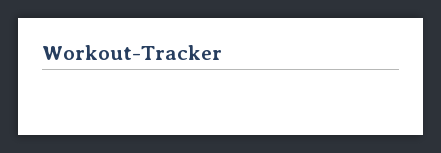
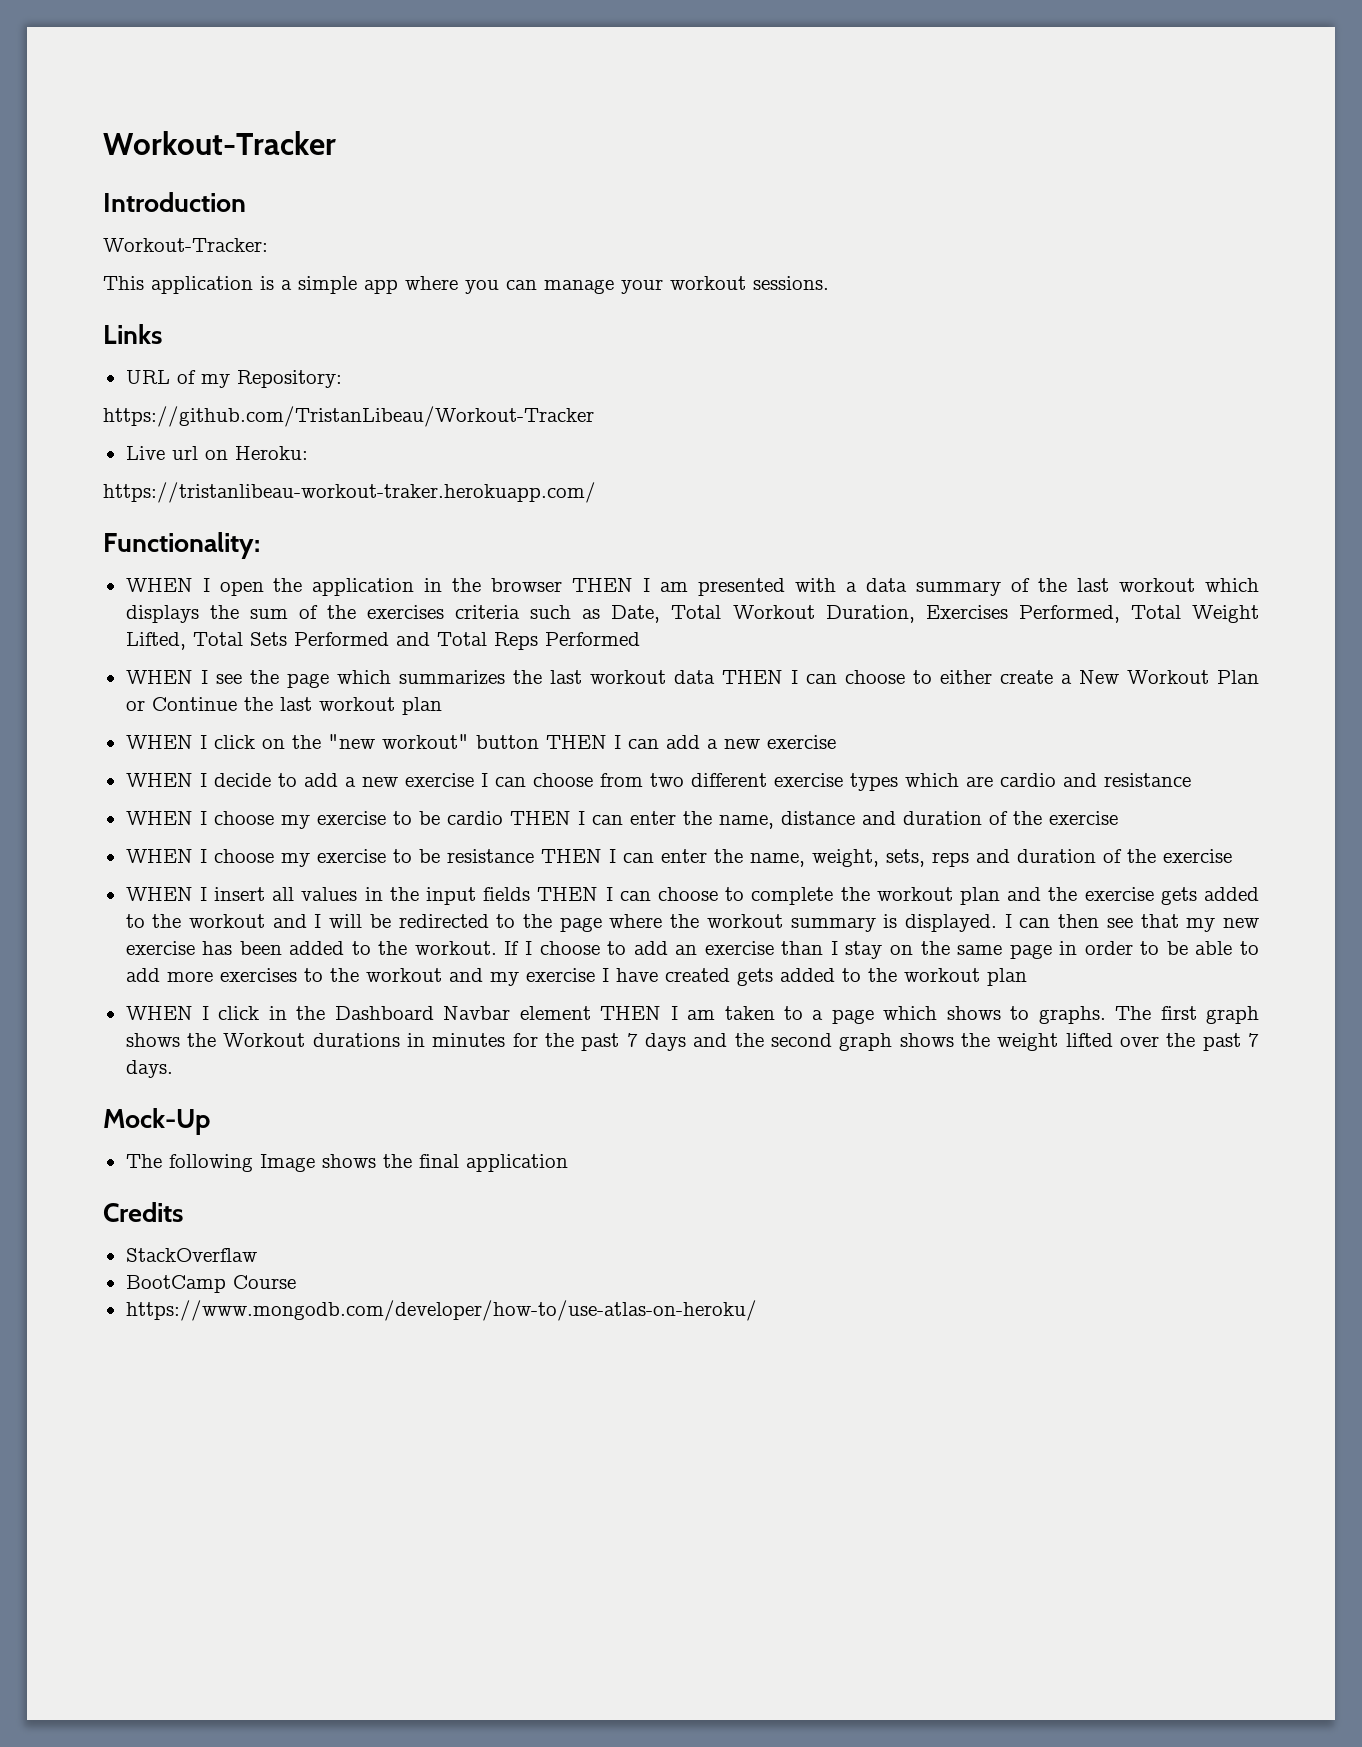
+ Introduction
+ Workout-Tracker:
+ This application is a simple app where you can manage your workout sessions.
+ Links
+ URL of my Repository:
+ https://github.com/TristanLibeau/Workout-Tracker
+ Live url on Heroku:
+ https://tristanlibeau-workout-traker.herokuapp.com/
+ Functionality:
+ WHEN I open the application in the browser THEN I am presented with a data summary of the last workout which displays the sum of the exercises criteria such as Date, Total Workout Duration, Exercises Performed, Total Weight Lifted, Total Sets Performed and Total Reps Performed
+ WHEN I see the page which summarizes the last workout data THEN I can choose to either create a New Workout Plan or Continue the last workout plan
+ WHEN I click on the "new workout" button THEN I can add a new exercise
+ WHEN I decide to add a new exercise I can choose from two different exercise types which are cardio and resistance
+ WHEN I choose my exercise to be cardio THEN I can enter the name, distance and duration of the exercise
+ WHEN I choose my exercise to be resistance THEN I can enter the name, weight, sets, reps and duration of the exercise
+ WHEN I insert all values in the input fields THEN I can choose to complete the workout plan and the exercise gets added to the workout and I will be redirected to the page where the workout summary is displayed. I can then see that my new exercise has been added to the workout. If I choose to add an exercise than I stay on the same page in order to be able to add more exercises to the workout and my exercise I have created gets added to the workout plan
+ WHEN I click in the Dashboard Navbar element THEN I am taken to a page which shows to graphs. The first graph shows the Workout durations in minutes for the past 7 days and the second graph shows the weight lifted over the past 7 days.
+ Mock-Up
+ The following Image shows the final application
+ Credits
+ StackOverflaw
+ BootCamp Course
+ https://www.mongodb.com/developer/how-to/use-atlas-on-heroku/

